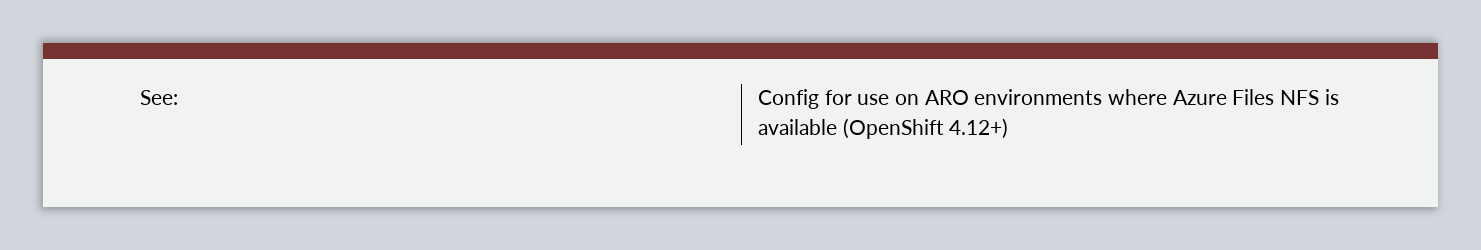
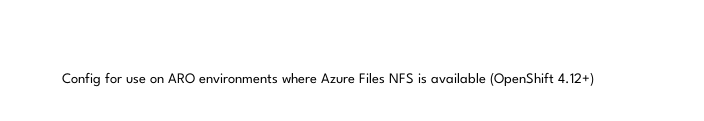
- See:

